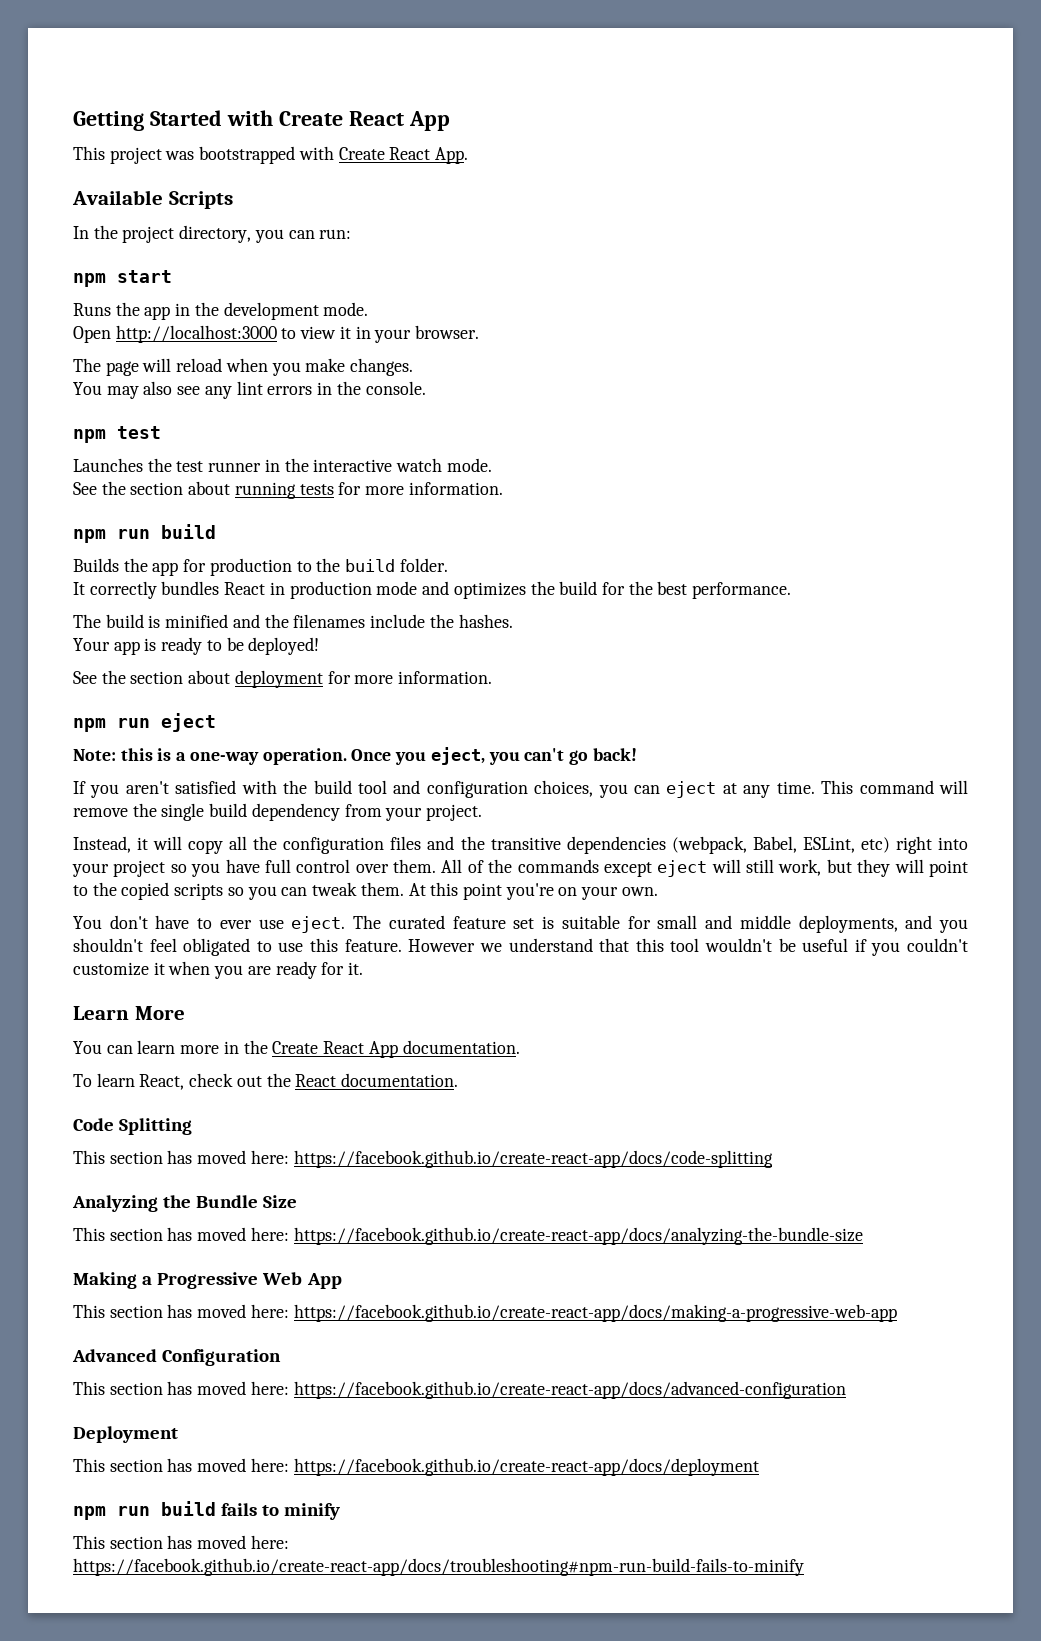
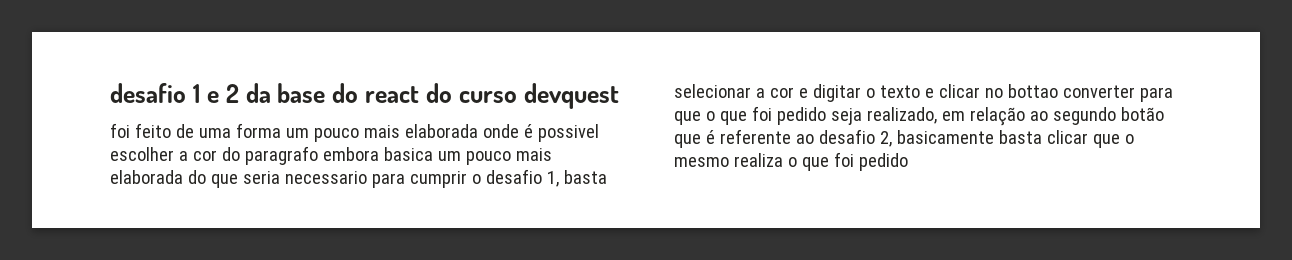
- Getting Started with Create React App
- This project was bootstrapped with Create React App.
- Available Scripts
- In the project directory, you can run:
- npm start
- Runs the app in the development mode.
- Open http://localhost:3000 to view it in your browser.
- The page will reload when you make changes.
- You may also see any lint errors in the console.
- npm test
- Launches the test runner in the interactive watch mode.
- See the section about running tests for more information.
- npm run build
- Builds the app for production to the build folder.
- It correctly bundles React in production mode and optimizes the build for the best performance.
- The build is minified and the filenames include the hashes.
- Your app is ready to be deployed!
- See the section about deployment for more information.
- npm run eject
- Note: this is a one-way operation. Once you eject, you can't go back!
- If you aren't satisfied with the build tool and configuration choices, you can eject at any time. This command will remove the single build dependency from your project.
- Instead, it will copy all the configuration files and the transitive dependencies (webpack, Babel, ESLint, etc) right into your project so you have full control over them. All of the commands except eject will still work, but they will point to the copied scripts so you can tweak them. At this point you're on your own.
- You don't have to ever use eject. The curated feature set is suitable for small and middle deployments, and you shouldn't feel obligated to use this feature. However we understand that this tool wouldn't be useful if you couldn't customize it when you are ready for it.
- Learn More
- You can learn more in the Create React App documentation.
- To learn React, check out the React documentation.
- Code Splitting
- This section has moved here: https://facebook.github.io/create-react-app/docs/code-splitting
- Analyzing the Bundle Size
- This section has moved here: https://facebook.github.io/create-react-app/docs/analyzing-the-bundle-size
- Making a Progressive Web App
- This section has moved here: https://facebook.github.io/create-react-app/docs/making-a-progressive-web-app
- Advanced Configuration
- This section has moved here: https://facebook.github.io/create-react-app/docs/advanced-configuration
- Deployment
- This section has moved here: https://facebook.github.io/create-react-app/docs/deployment
- npm run build fails to minify
- This section has moved here: https://facebook.github.io/create-react-app/docs/troubleshooting#npm-run-build-fails-to-minify
+ desafio 1 e 2 da base do react do curso devquest
+ foi feito de uma forma um pouco mais elaborada onde é possivel escolher a cor do paragrafo embora basica um pouco mais elaborada do que seria necessario para cumprir o desafio 1, basta selecionar a cor e digitar o texto e clicar no bottao converter para que o que foi pedido seja realizado, em relação ao segundo botão que é referente ao desafio 2, basicamente basta clicar que o mesmo realiza o que foi pedido

